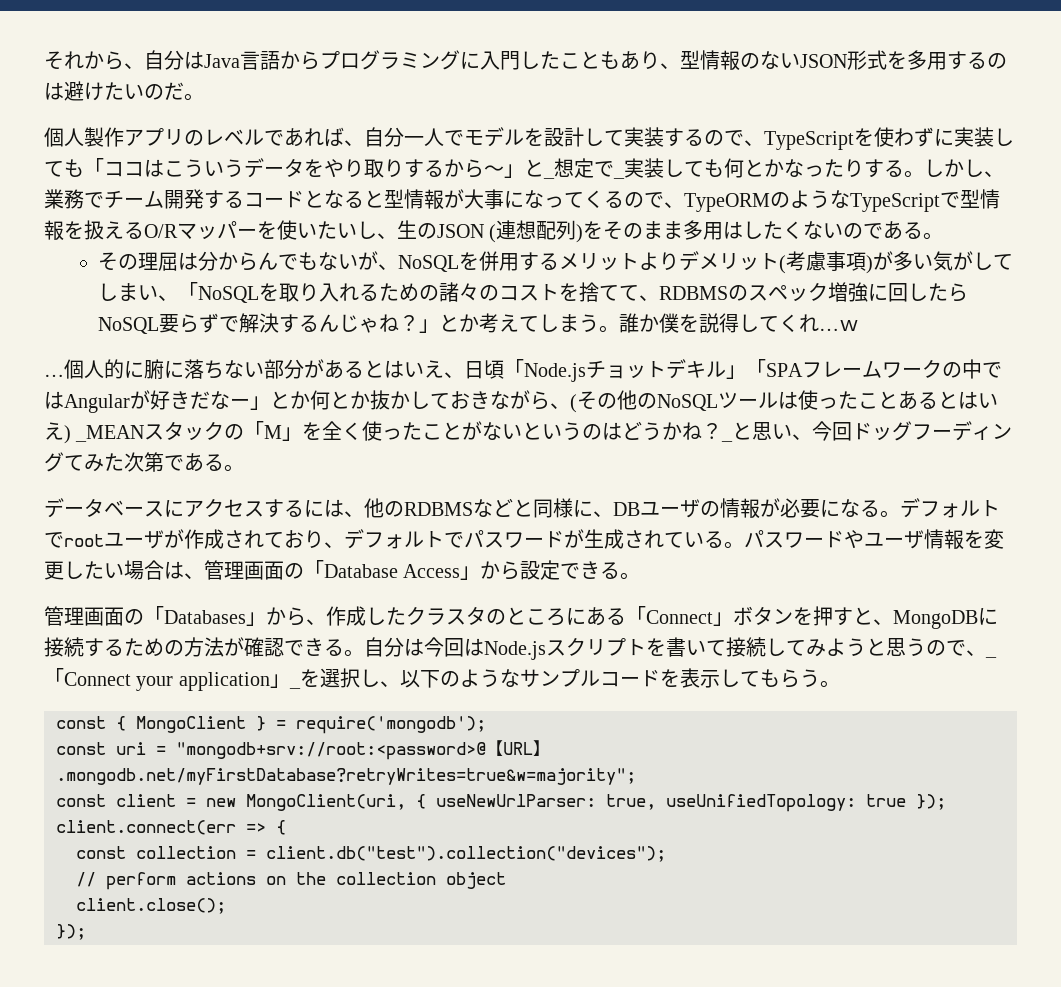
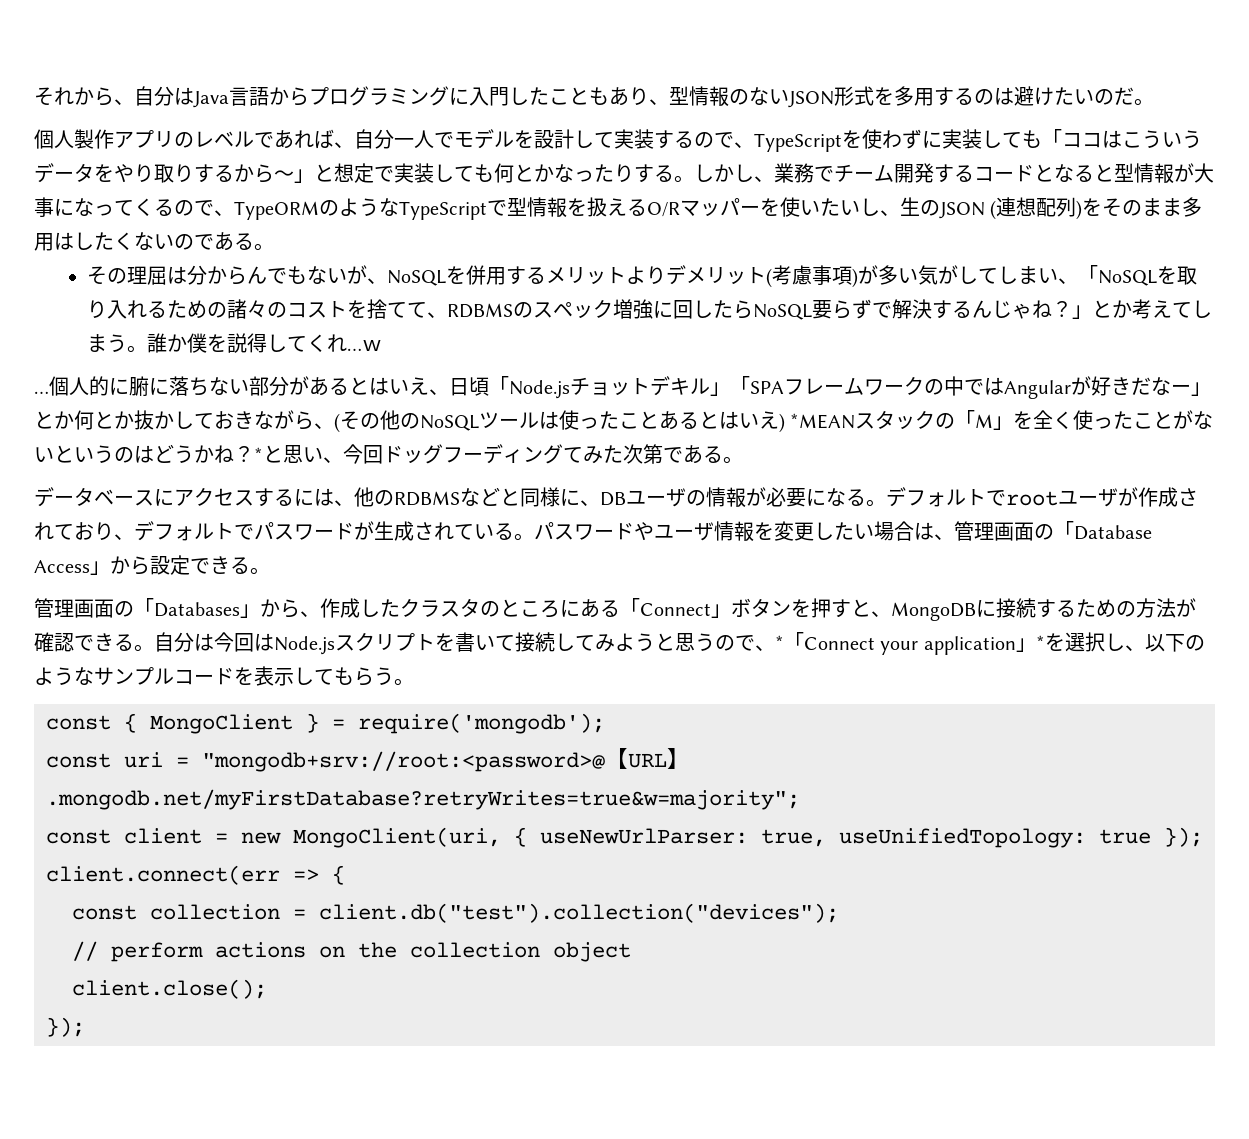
- 個人製作アプリのレベルであれば、自分一人でモデルを設計して実装するので、TypeScriptを使わずに実装しても「ココはこういうデータをやり取りするから～」と_想定で_実装しても何とかなったりする。
+ 個人製作アプリのレベルであれば、自分一人でモデルを設計して実装するので、TypeScriptを使わずに実装しても「ココはこういうデータをやり取りするから～」と想定で実装しても何とかなったりする。
- 個人的に腑に落ちない部分があるとはいえ、日頃「Node.jsチョットデキル」「SPAフレームワークの中ではAngularが好きだなー」とか何とか抜かしておきながら、(その他のNoSQLツールは使ったことあるとはいえ) _MEANスタックの「M」を全く使ったことがないというのはどうかね？
+ 個人的に腑に落ちない部分があるとはいえ、日頃「Node.jsチョットデキル」「SPAフレームワークの中ではAngularが好きだなー」とか何とか抜かしておきながら、(その他のNoSQLツールは使ったことあるとはいえ) *MEANスタックの「M」を全く使ったことがないというのはどうかね？
- _と思い、今回ドッグフーディングてみた次第である。
+ *と思い、今回ドッグフーディングてみた次第である。
- 自分は今回はNode.jsスクリプトを書いて接続してみようと思うので、_「Connect your application」_を選択し、以下のようなサンプルコードを表示してもらう。
+ 自分は今回はNode.jsスクリプトを書いて接続してみようと思うので、*「Connect your application」*を選択し、以下のようなサンプルコードを表示してもらう。

